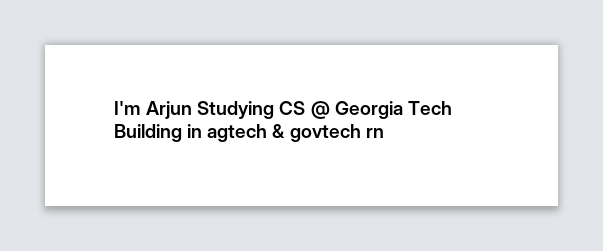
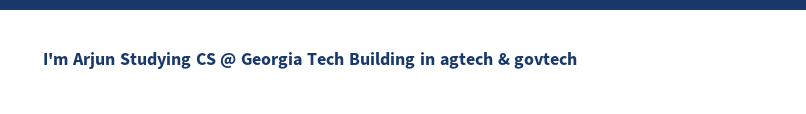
- I'm Arjun Studying CS @ Georgia Tech Building in agtech & govtech rn
+ I'm Arjun Studying CS @ Georgia Tech Building in agtech & govtech

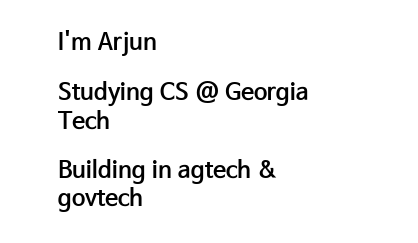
- I'm Arjun Studying CS @ Georgia Tech Building in agtech & govtech
+ I'm Arjun
+ Studying CS @ Georgia Tech
+ Building in agtech & govtech

